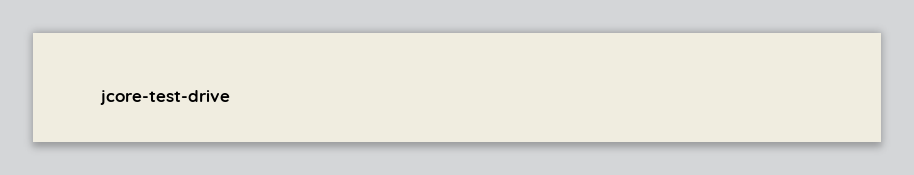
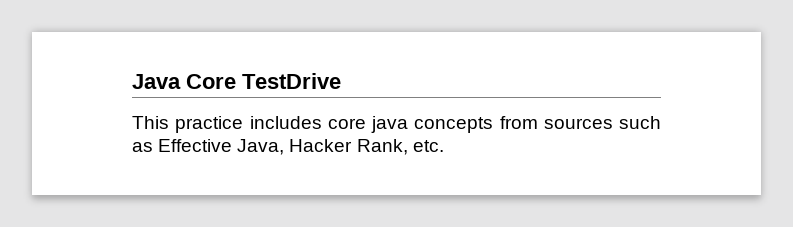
- jcore-test-drive
+ Java Core TestDrive
+ This practice includes core java concepts from sources such as Effective Java, Hacker Rank, etc.

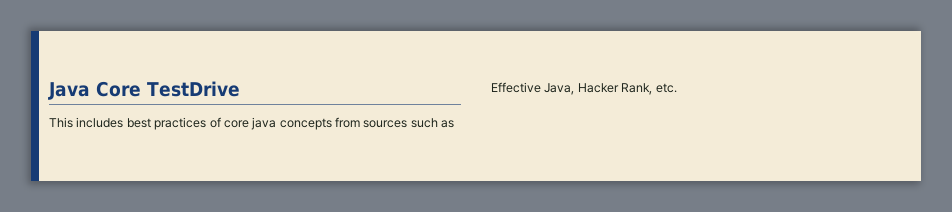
- This practice includes core java concepts from sources such as Effective Java, Hacker Rank, etc.
+ This includes best practices of core java concepts from sources such as Effective Java, Hacker Rank, etc.

